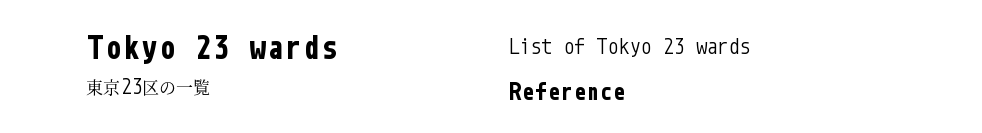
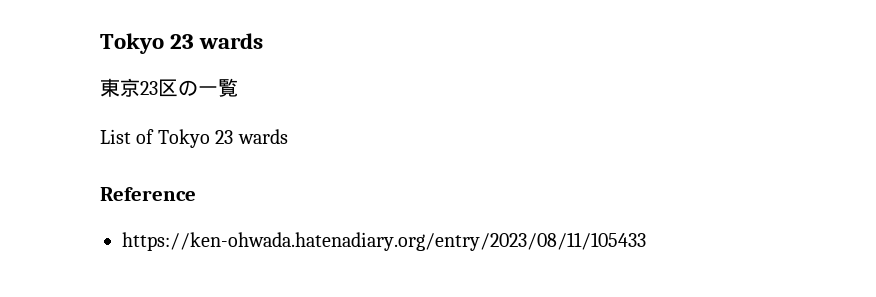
+ https://ken-ohwada.hatenadiary.org/entry/2023/08/11/105433

